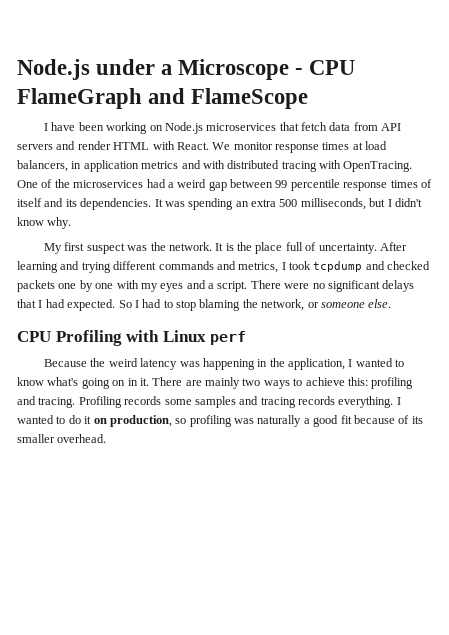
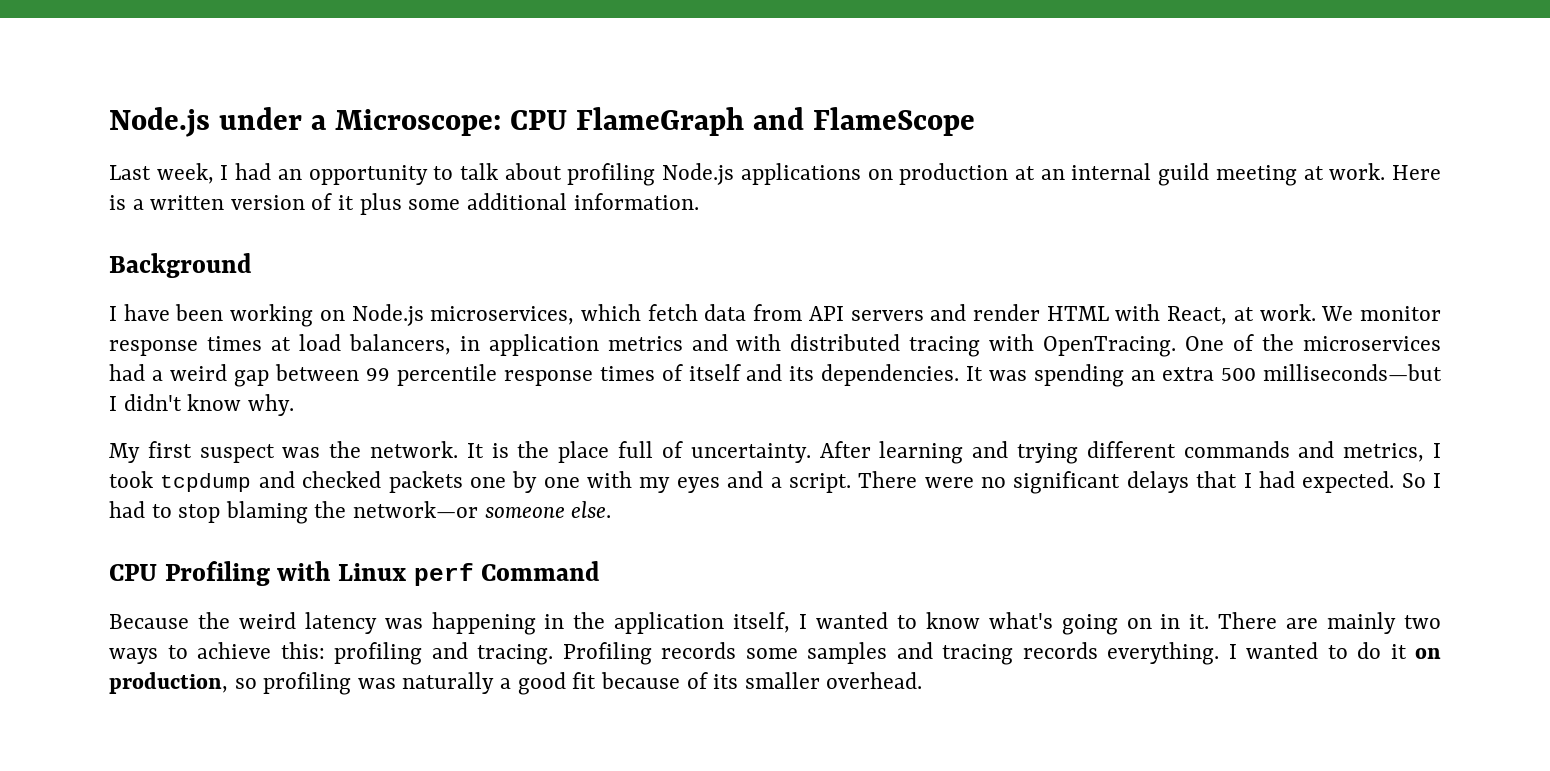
- Node.js under a Microscope - CPU FlameGraph and FlameScope
+ Node.js under a Microscope: CPU FlameGraph and FlameScope
+ Last week, I had an opportunity to talk about profiling Node.js applications on production at an internal guild meeting at work. Here is a written version of it plus some additional information.
+ Background
- I have been working on Node.js microservices that fetch data from API servers and render HTML with React.
+ I have been working on Node.js microservices, which fetch data from API servers and render HTML with React, at work.
- It was spending an extra 500 milliseconds, but I didn't know why.
+ It was spending an extra 500 milliseconds—but I didn't know why.
- So I had to stop blaming the network, or someone else.
+ So I had to stop blaming the network—or someone else.
- CPU Profiling with Linux perf
+ CPU Profiling with Linux perf Command
- Because the weird latency was happening in the application, I wanted to know what's going on in it.
+ Because the weird latency was happening in the application itself, I wanted to know what's going on in it.

